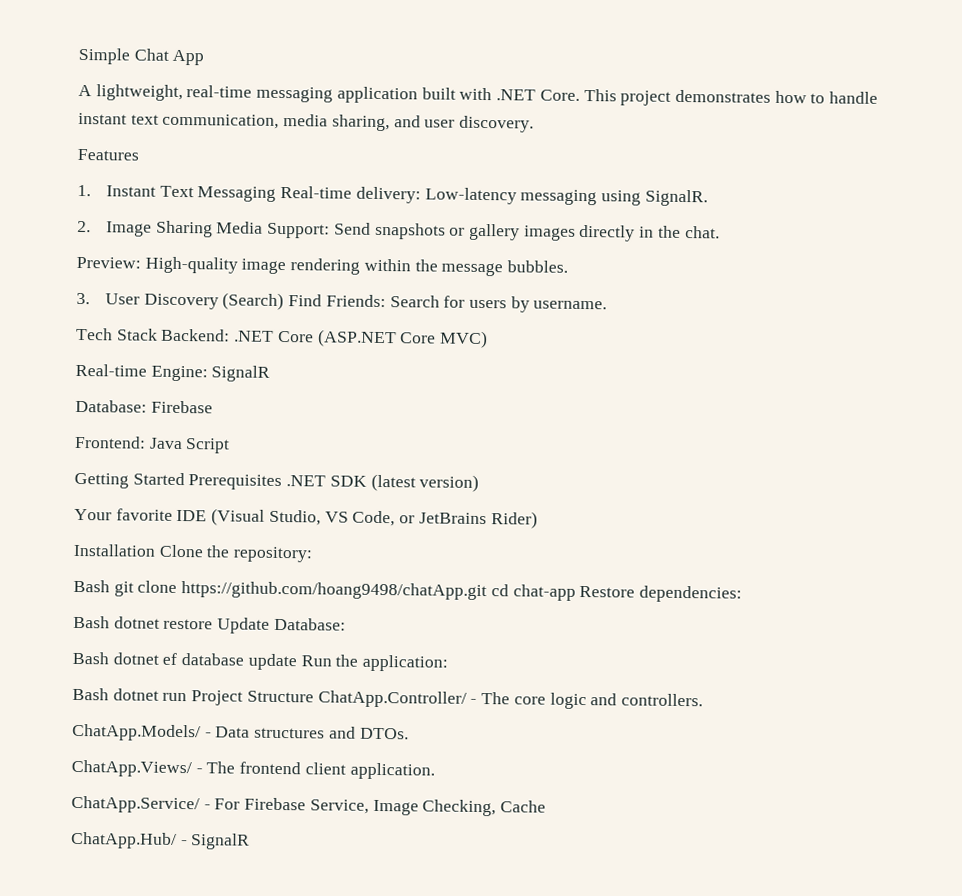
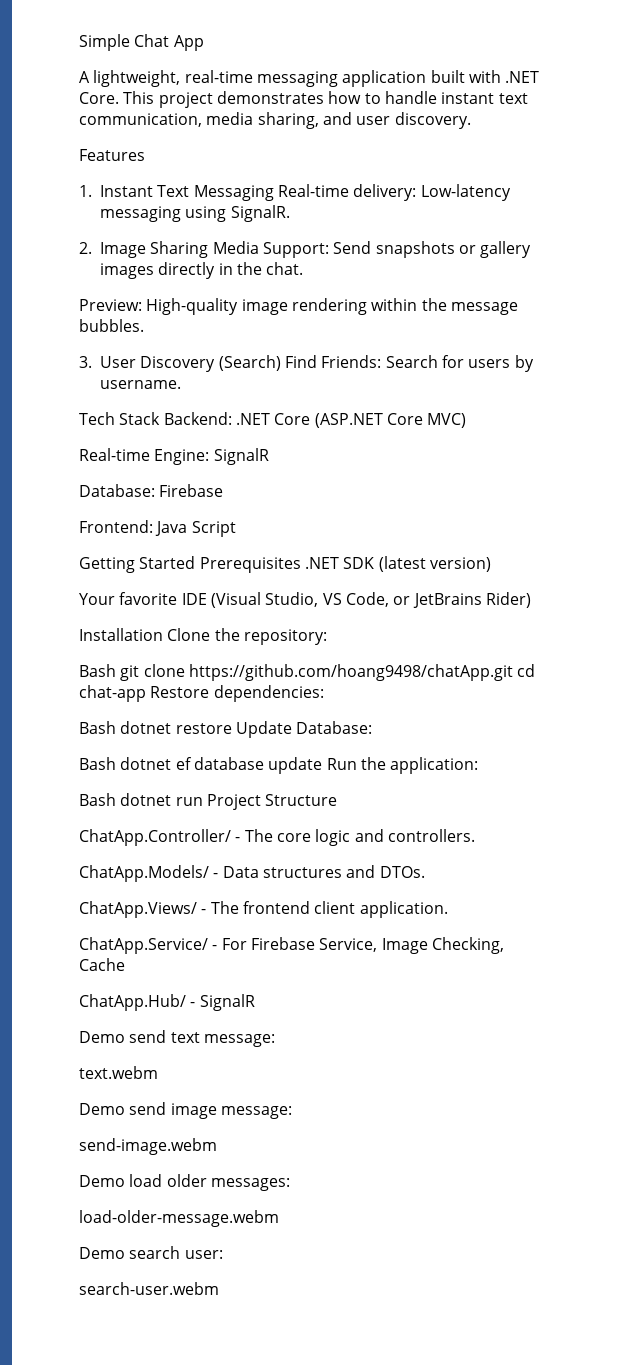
- Bash dotnet run Project Structure ChatApp.Controller/ - The core logic and controllers.
+ Bash dotnet run Project Structure
+ ChatApp.Controller/ - The core logic and controllers.
+ Demo send text message:
+ text.webm
+ Demo send image message:
+ send-image.webm
+ Demo load older messages:
+ load-older-message.webm
+ Demo search user:
+ search-user.webm

